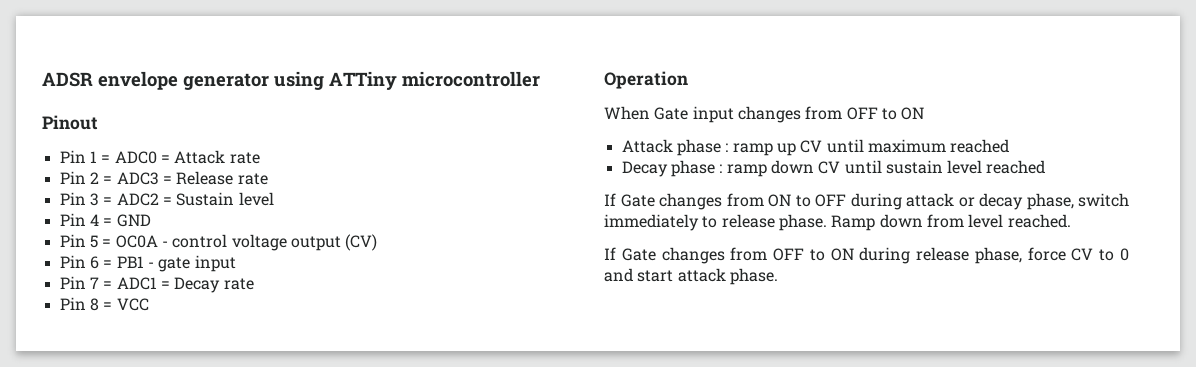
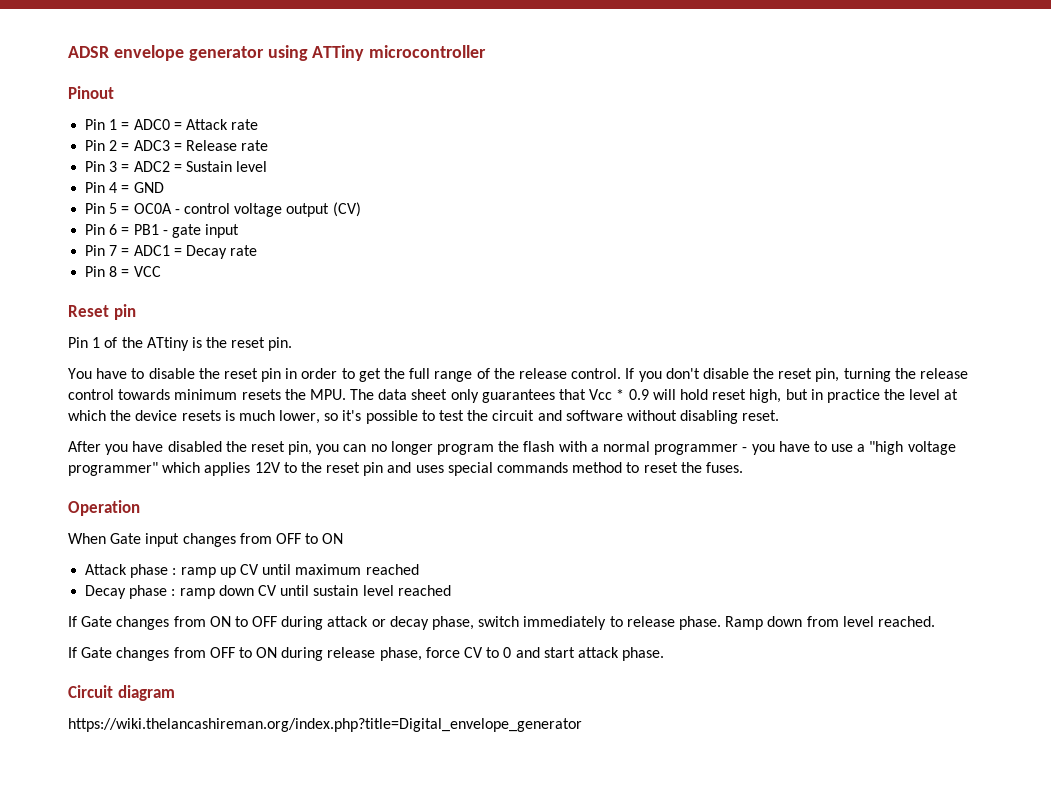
+ Reset pin
+ Pin 1 of the ATtiny is the reset pin.
+ You have to disable the reset pin in order to get the full range of the release control. If you don't disable the reset pin, turning the release control towards minimum resets the MPU. The data sheet only guarantees that Vcc * 0.9 will hold reset high, but in practice the level at which the device resets is much lower, so it's possible to test the circuit and software without disabling reset.
+ After you have disabled the reset pin, you can no longer program the flash with a normal programmer - you have to use a "high voltage programmer" which applies 12V to the reset pin and uses special commands method to reset the fuses.
+ Circuit diagram
+ https://wiki.thelancashireman.org/index.php?title=Digital_envelope_generator

